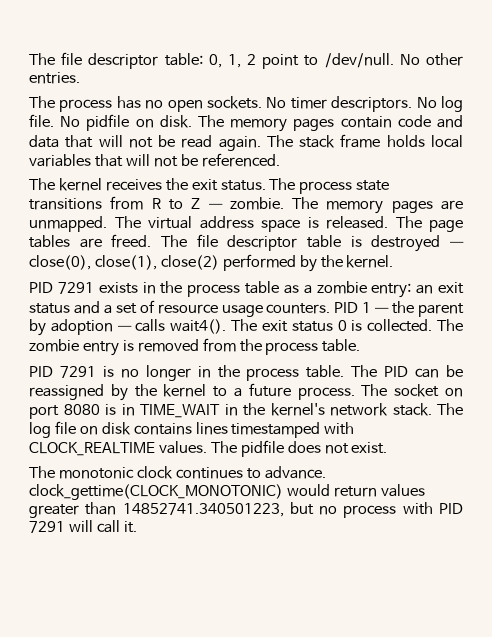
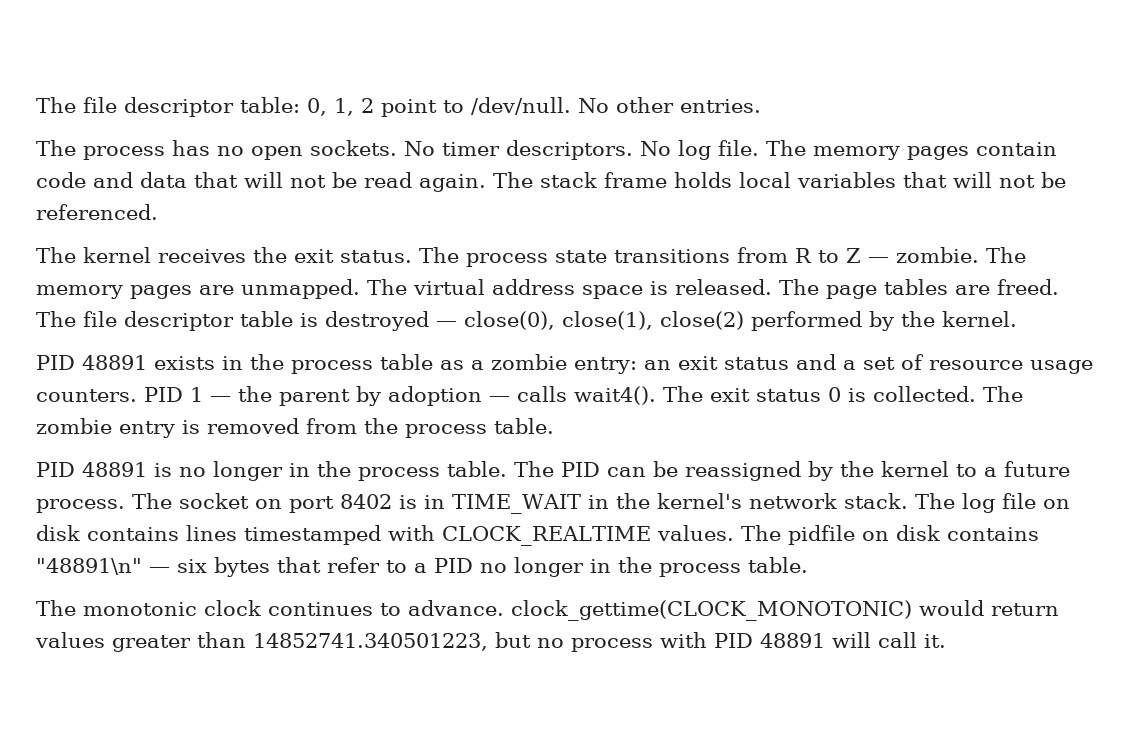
- No pidfile on disk.
- PID 7291 exists in the process table as a zombie entry: an exit status and a set of resource usage counters.
+ PID 48891 exists in the process table as a zombie entry: an exit status and a set of resource usage counters.
- PID 7291 is no longer in the process table.
+ PID 48891 is no longer in the process table.
- The socket on port 8080 is in TIME_WAIT in the kernel's network stack.
+ The socket on port 8402 is in TIME_WAIT in the kernel's network stack.
- The pidfile does not exist.
+ The pidfile on disk contains "48891\n" — six bytes that refer to a PID no longer in the process table.
- The monotonic clock continues to advance. clock_gettime(CLOCK_MONOTONIC) would return values greater than 14852741.340501223, but no process with PID 7291 will call it.
+ The monotonic clock continues to advance. clock_gettime(CLOCK_MONOTONIC) would return values greater than 14852741.340501223, but no process with PID 48891 will call it.

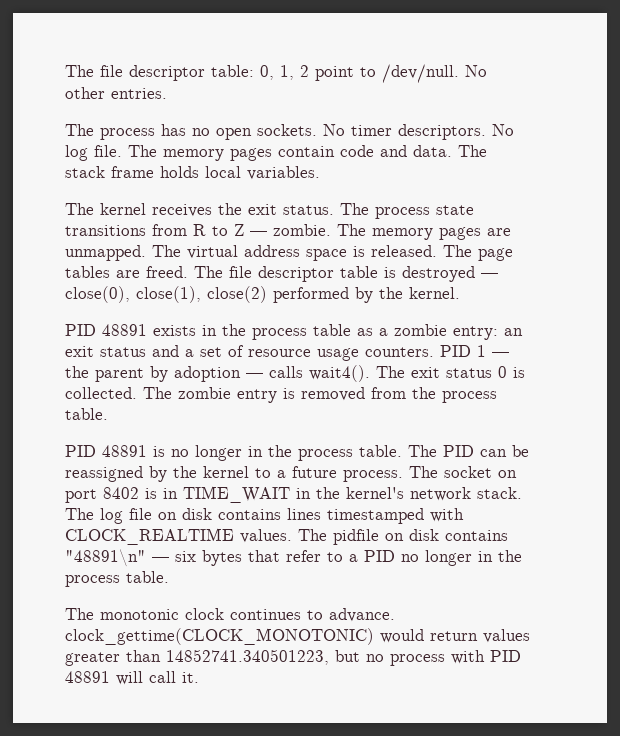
- The memory pages contain code and data that will not be read again.
+ The memory pages contain code and data.
- The stack frame holds local variables that will not be referenced.
+ The stack frame holds local variables.

